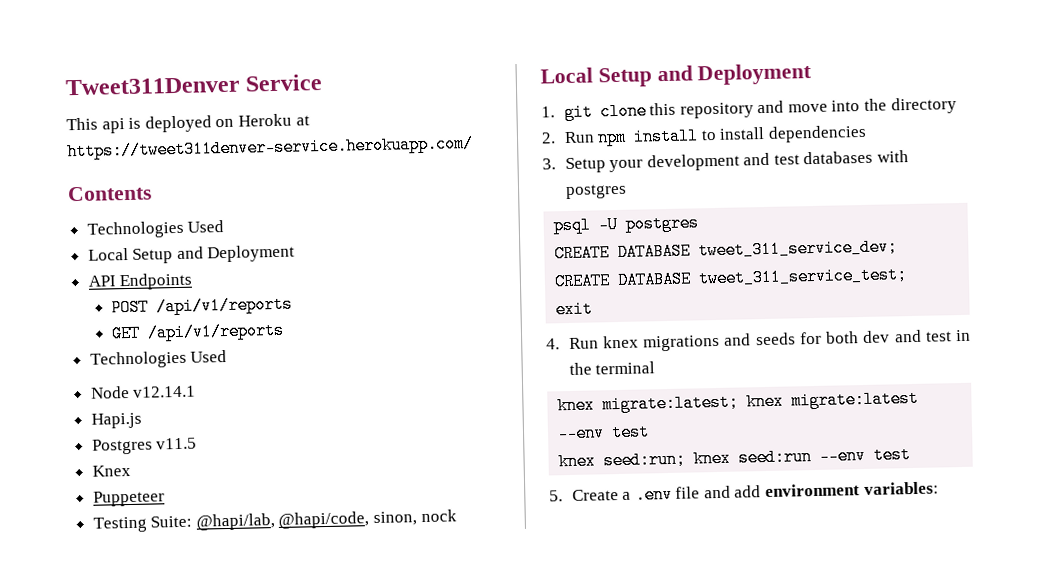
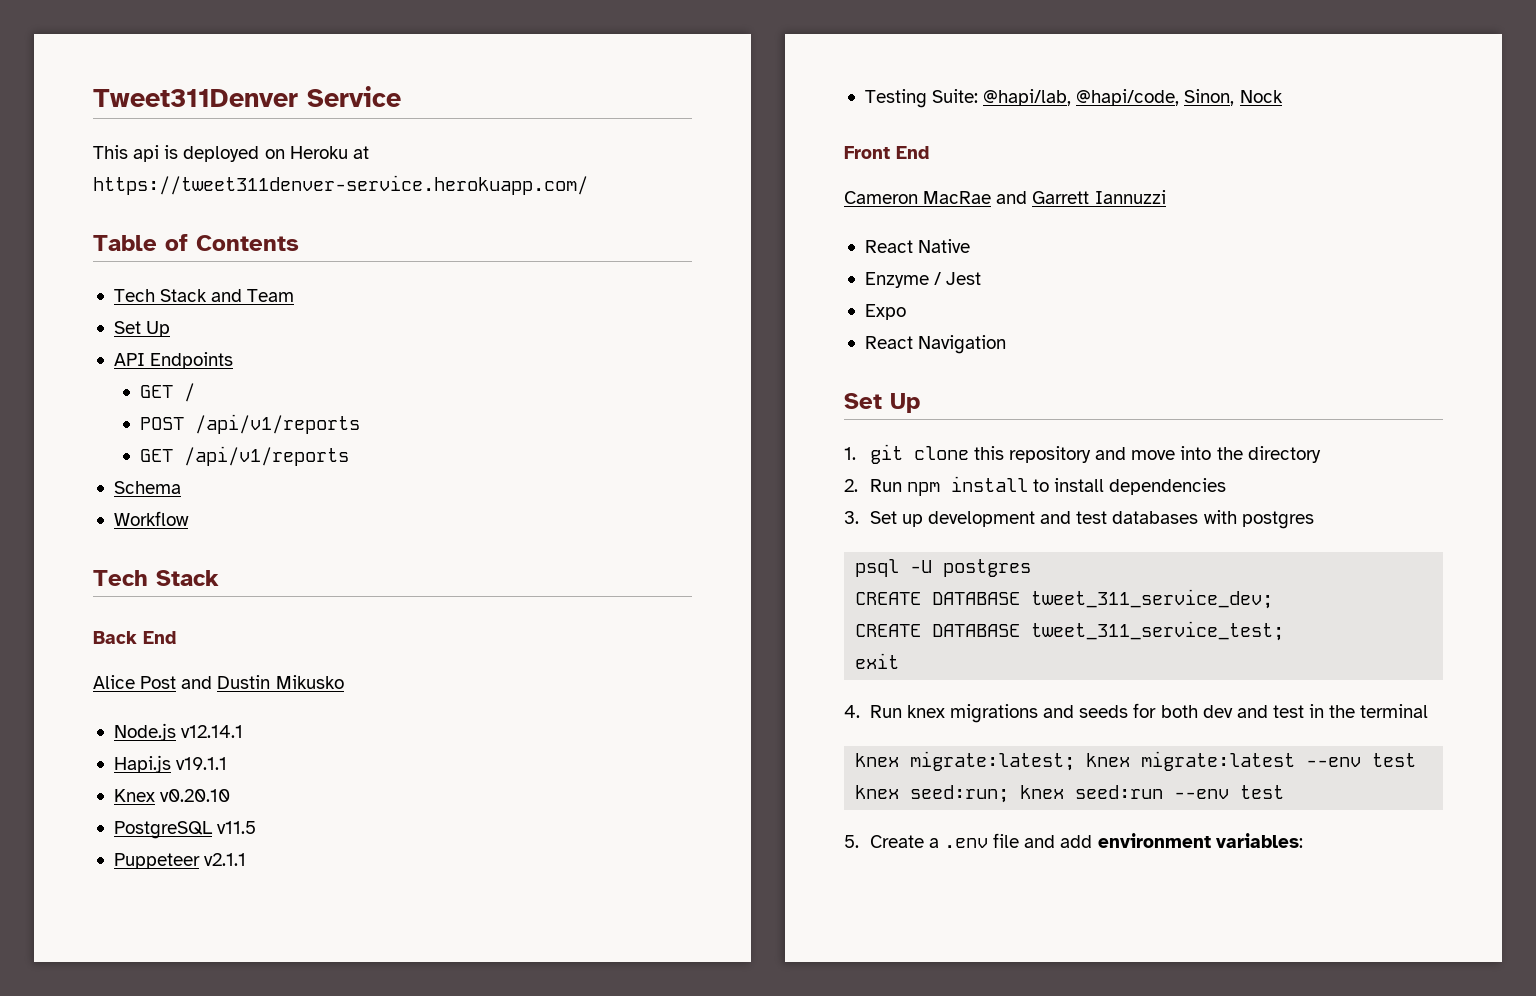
- Contents
- Technologies Used
- Local Setup and Deployment
+ Table of Contents
+ Tech Stack and Team
+ Set Up
+ GET /
  GET /api/v1/reports
- Technologies Used
- Node v12.14.1
- Hapi.js
- Postgres v11.5
+ Schema
+ Workflow
+ Tech Stack
+ Back End
+ Alice Post and Dustin Mikusko
+ Node.js v12.14.1
+ Hapi.js v19.1.1
+ Knex v0.20.10
+ PostgreSQL v11.5
- Knex
- Puppeteer
+ Puppeteer v2.1.1
- Testing Suite: @hapi/lab, @hapi/code, sinon, nock
- Local Setup and Deployment
+ Testing Suite: @hapi/lab, @hapi/code, Sinon, Nock
+ Front End
+ Cameron MacRae and Garrett Iannuzzi
+ React Native
+ Enzyme / Jest
+ Expo
+ React Navigation
+ Set Up
- 3. Setup your development and test databases with postgres
+ 3. Set up development and test databases with postgres

